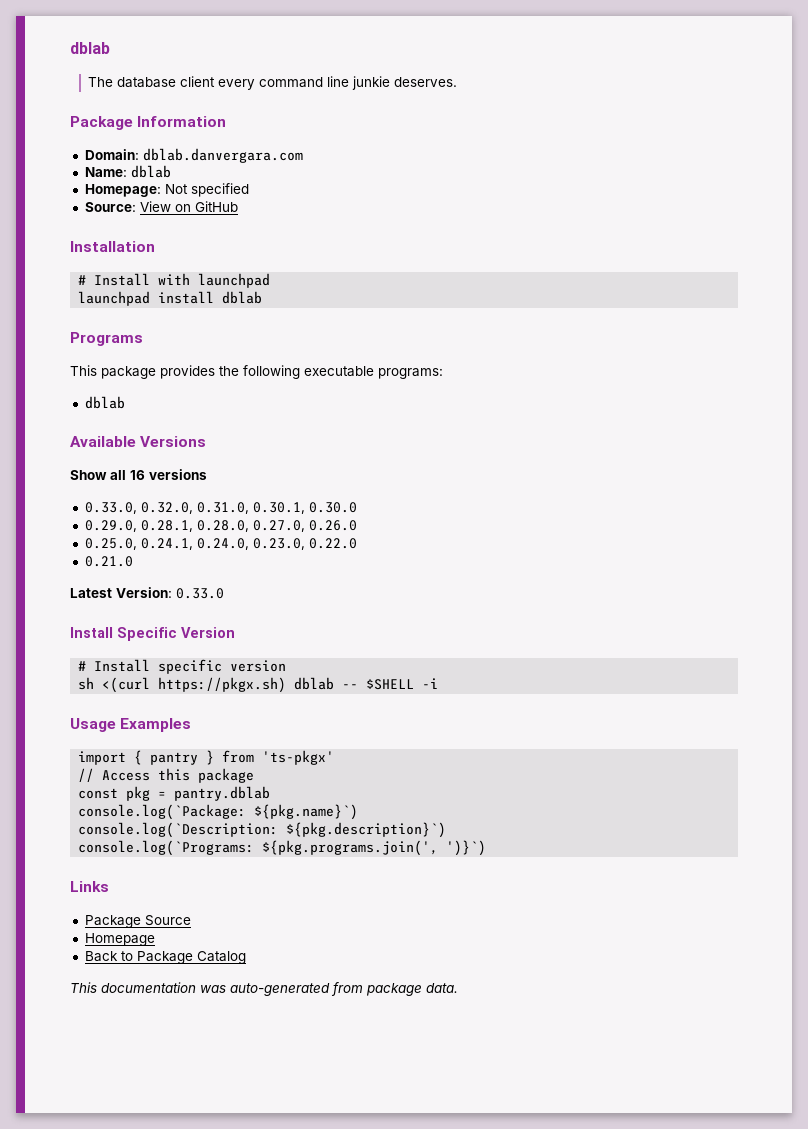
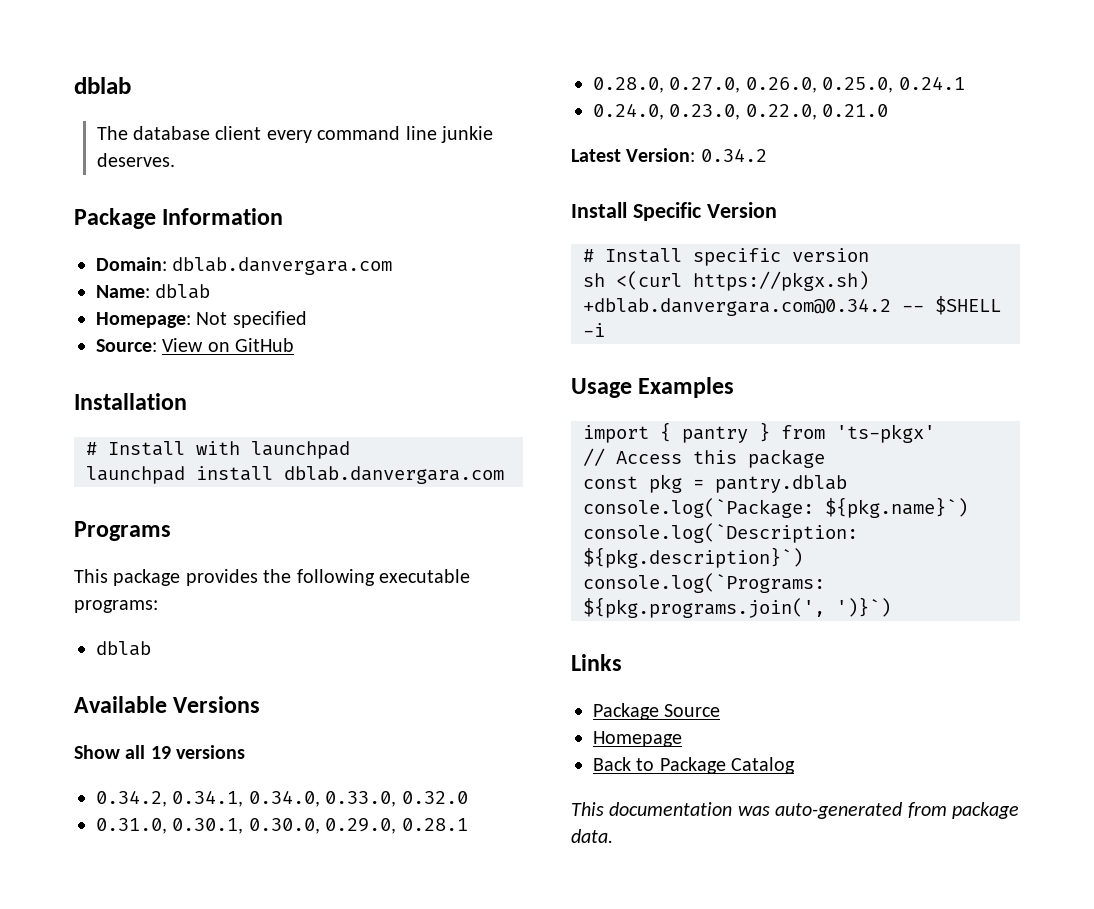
- launchpad install dblab
+ launchpad install dblab.danvergara.com
- Show all 16 versions
+ Show all 19 versions
- 0.33.0, 0.32.0, 0.31.0, 0.30.1, 0.30.0
- 0.29.0, 0.28.1, 0.28.0, 0.27.0, 0.26.0
- 0.25.0, 0.24.1, 0.24.0, 0.23.0, 0.22.0
- 0.21.0
+ 0.34.2, 0.34.1, 0.34.0, 0.33.0, 0.32.0
+ 0.31.0, 0.30.1, 0.30.0, 0.29.0, 0.28.1
+ 0.28.0, 0.27.0, 0.26.0, 0.25.0, 0.24.1
+ 0.24.0, 0.23.0, 0.22.0, 0.21.0
- Latest Version: 0.33.0
+ Latest Version: 0.34.2
- sh <(curl https://pkgx.sh) dblab -- $SHELL -i
+ sh <(curl https://pkgx.sh) +dblab.danvergara.com@0.34.2 -- $SHELL -i

